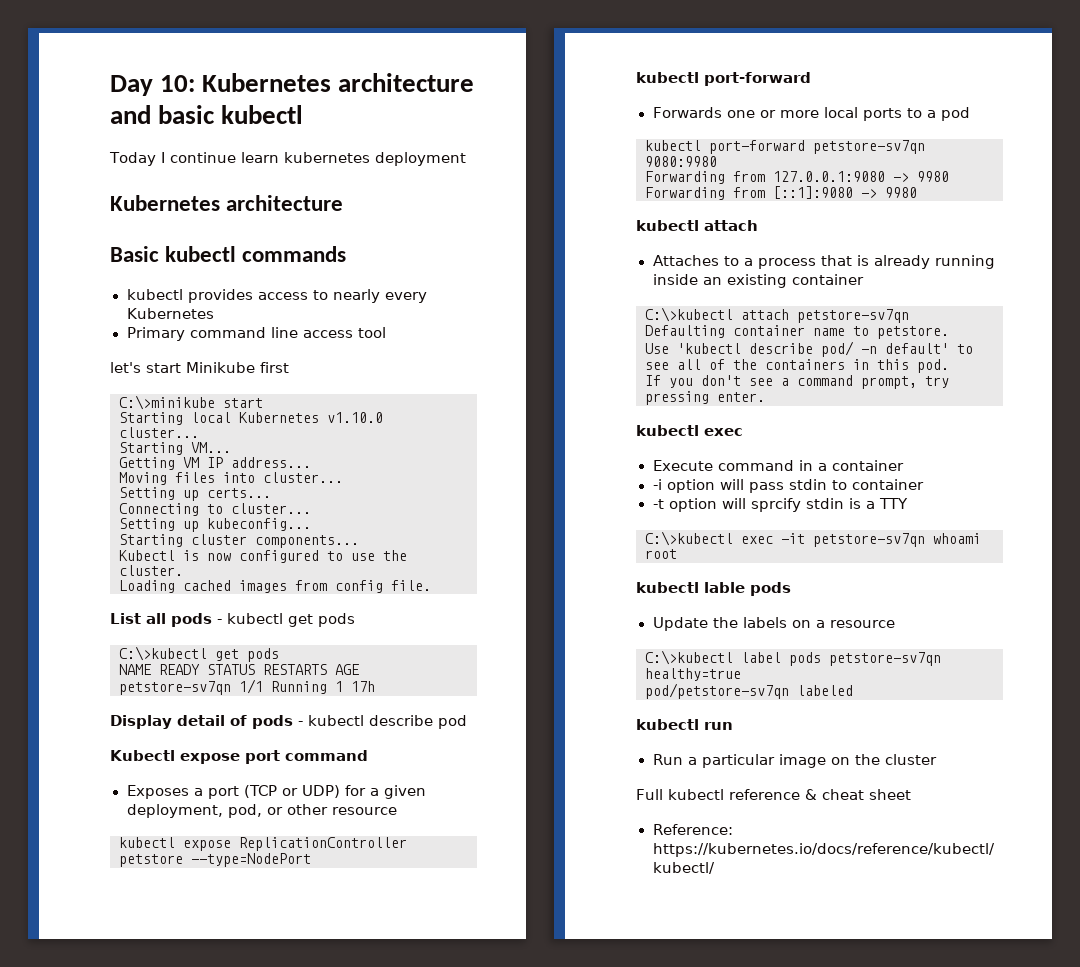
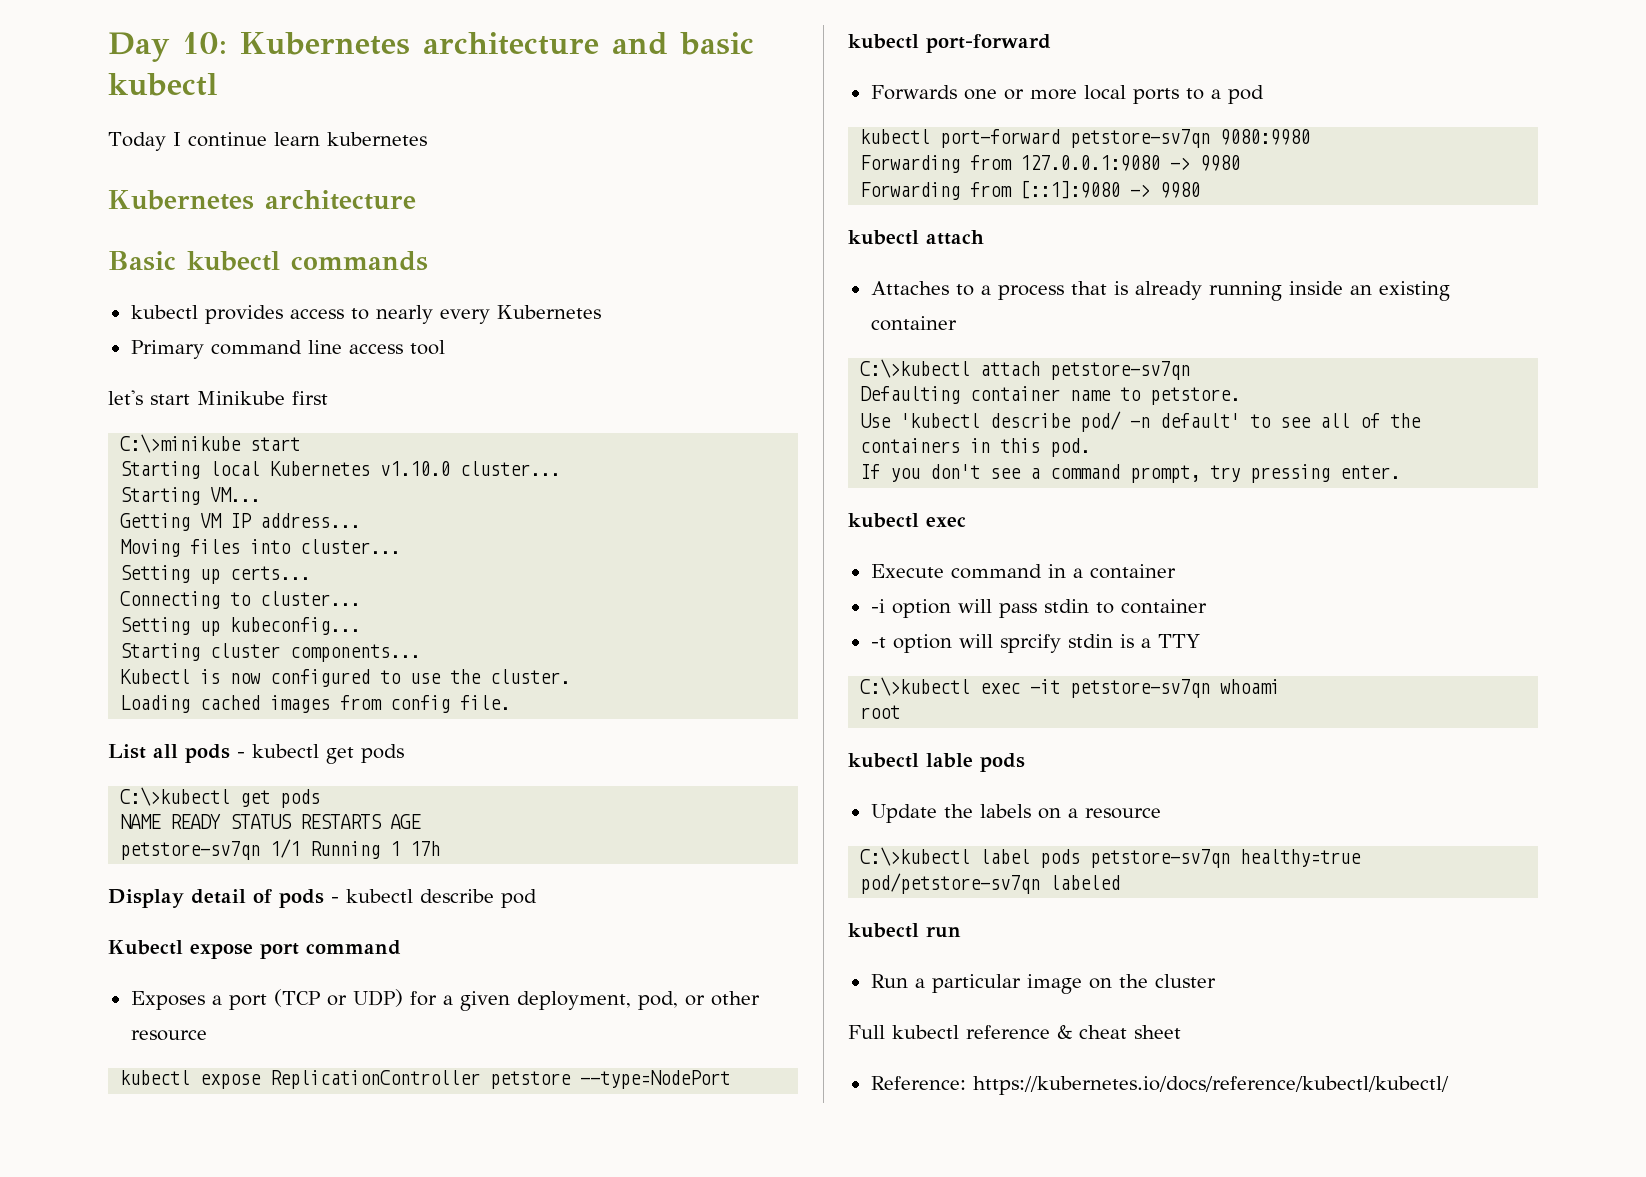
- Today I continue learn kubernetes deployment
+ Today I continue learn kubernetes

